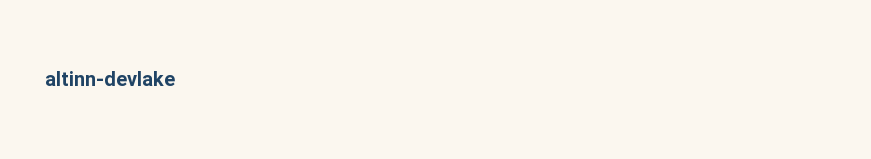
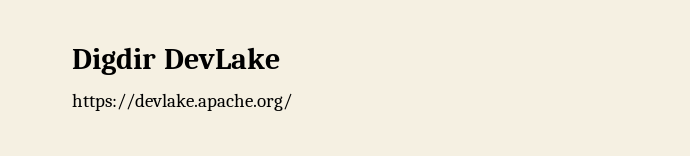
- altinn-devlake
+ Digdir DevLake
+ https://devlake.apache.org/

